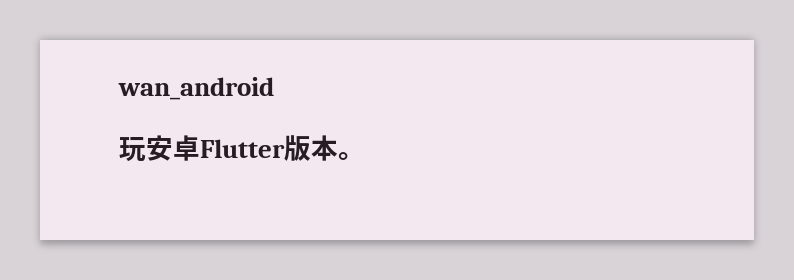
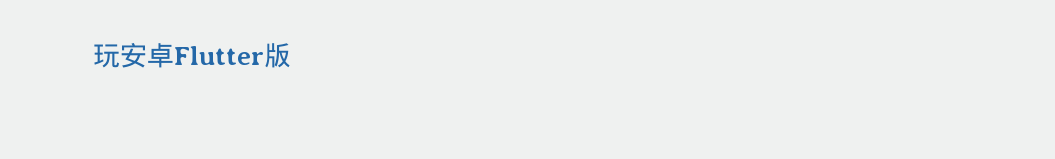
- wan_android
- 玩安卓Flutter版本。
+ 玩安卓Flutter版

